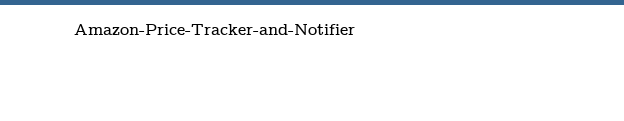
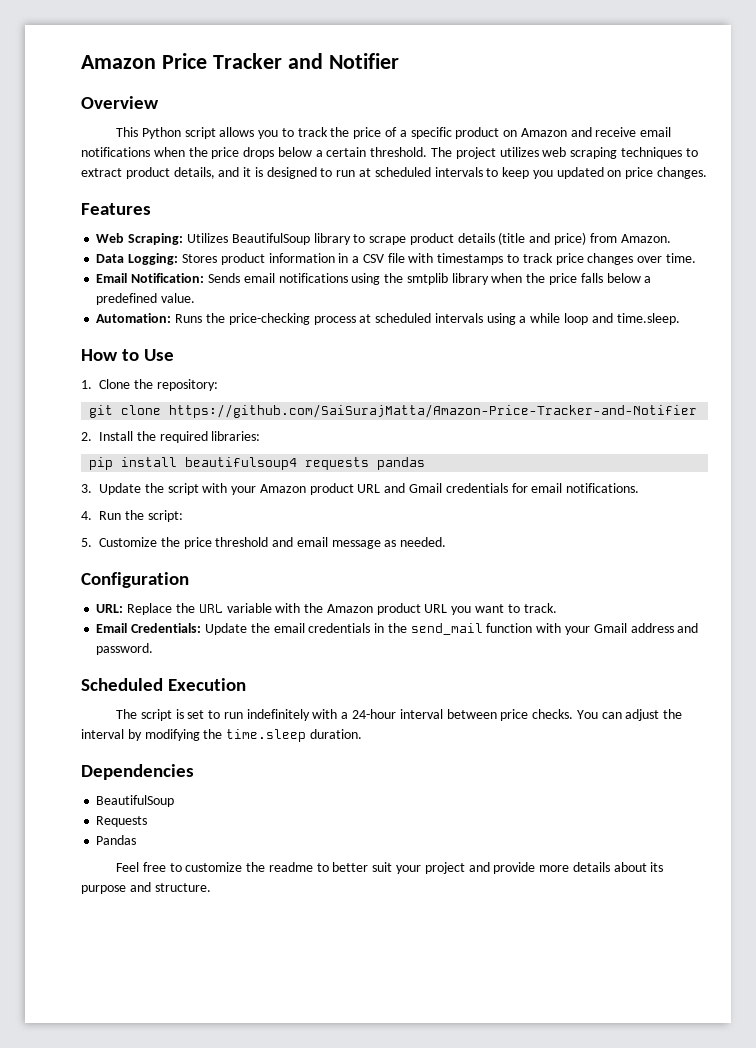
- Amazon-Price-Tracker-and-Notifier
+ Amazon Price Tracker and Notifier
+ Overview
+ This Python script allows you to track the price of a specific product on Amazon and receive email notifications when the price drops below a certain threshold. The project utilizes web scraping techniques to extract product details, and it is designed to run at scheduled intervals to keep you updated on price changes.
+ Features
+ Web Scraping: Utilizes BeautifulSoup library to scrape product details (title and price) from Amazon.
+ Data Logging: Stores product information in a CSV file with timestamps to track price changes over time.
+ Email Notification: Sends email notifications using the smtplib library when the price falls below a predefined value.
+ Automation: Runs the price-checking process at scheduled intervals using a while loop and time.sleep.
+ How to Use
+ 1. Clone the repository:
+ git clone https://github.com/SaiSurajMatta/Amazon-Price-Tracker-and-Notifier
+ 2. Install the required libraries:
+ pip install beautifulsoup4 requests pandas
+ 3. Update the script with your Amazon product URL and Gmail credentials for email notifications.
+ 4. Run the script:
+ 5. Customize the price threshold and email message as needed.
+ Configuration
+ URL: Replace the URL variable with the Amazon product URL you want to track.
+ Email Credentials: Update the email credentials in the send_mail function with your Gmail address and password.
+ Scheduled Execution
+ The script is set to run indefinitely with a 24-hour interval between price checks. You can adjust the interval by modifying the time.sleep duration.
+ Dependencies
+ BeautifulSoup
+ Requests
+ Pandas
+ Feel free to customize the readme to better suit your project and provide more details about its purpose and structure.

